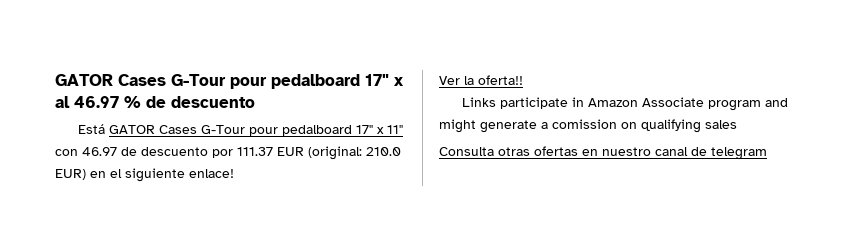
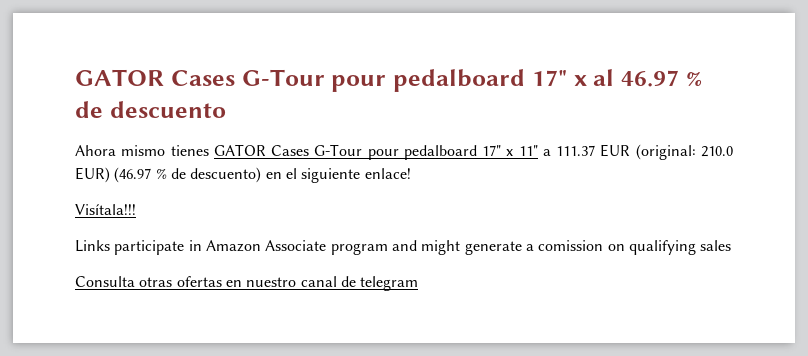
- Está GATOR Cases G-Tour pour pedalboard 17" x 11" con 46.97 de descuento por 111.37 EUR (original: 210.0 EUR) en el siguiente enlace!
+ Ahora mismo tienes GATOR Cases G-Tour pour pedalboard 17" x 11" a 111.37 EUR (original: 210.0 EUR) (46.97 % de descuento) en el siguiente enlace!
- Ver la oferta!!
+ Visítala!!!

